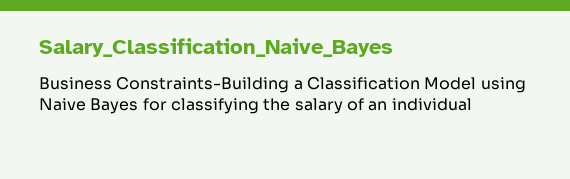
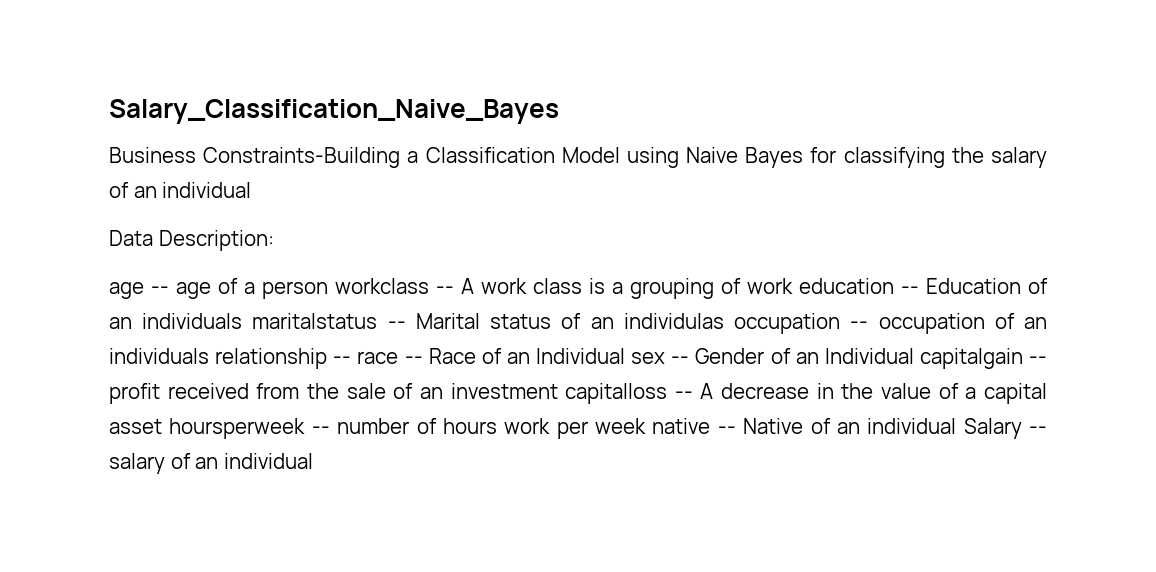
+ Data Description:
+ age -- age of a person workclass -- A work class is a grouping of work education -- Education of an individuals maritalstatus -- Marital status of an individulas occupation -- occupation of an individuals relationship -- race -- Race of an Individual sex -- Gender of an Individual capitalgain -- profit received from the sale of an investment capitalloss -- A decrease in the value of a capital asset hoursperweek -- number of hours work per week native -- Native of an individual Salary -- salary of an individual

